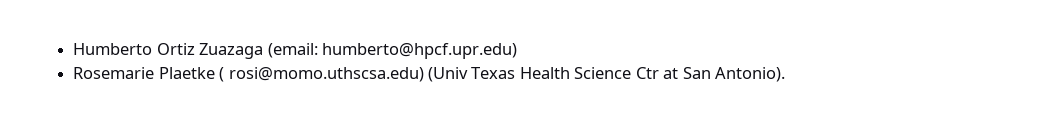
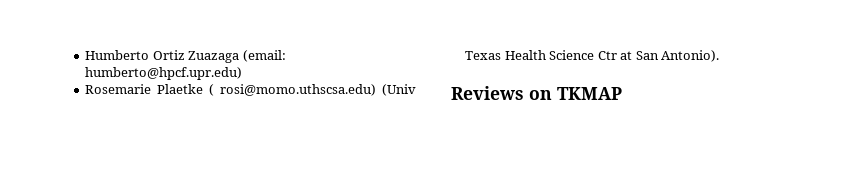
+ Reviews on TKMAP

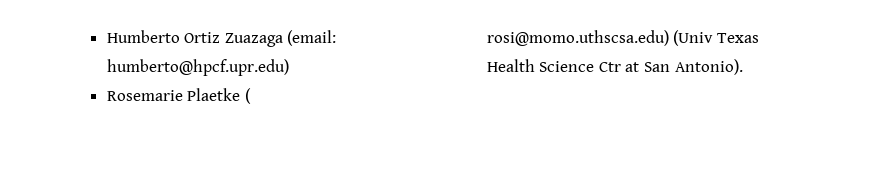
- Reviews on TKMAP

